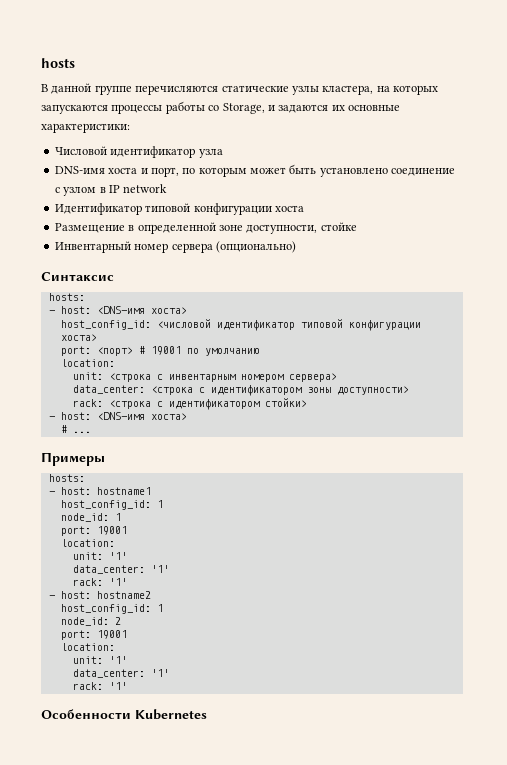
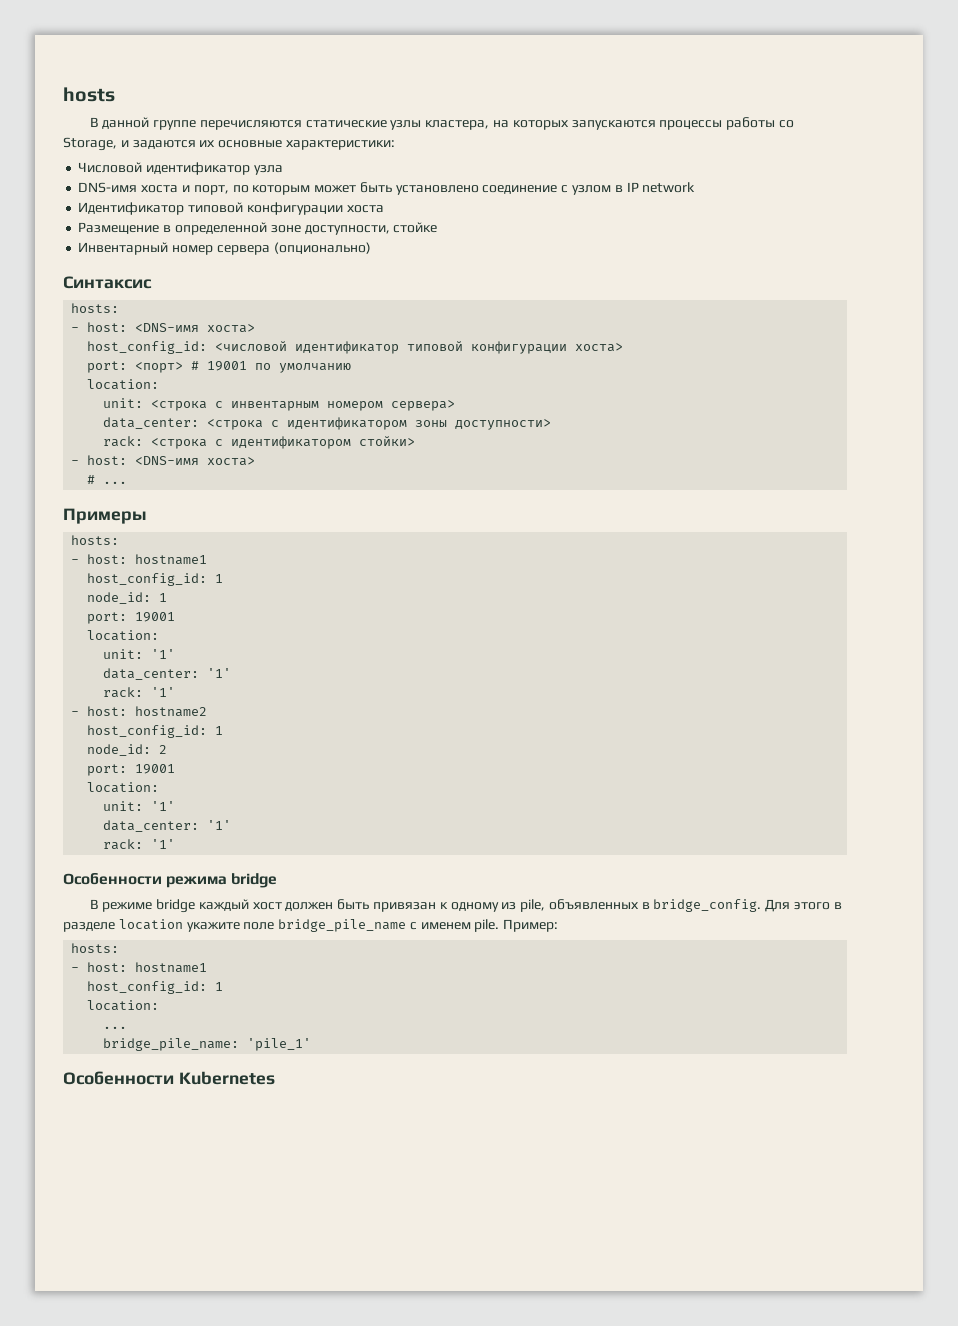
+ Особенности режима bridge
+ В режиме bridge каждый хост должен быть привязан к одному из pile, объявленных в bridge_config. Для этого в разделе location укажите поле bridge_pile_name с именем pile. Пример:
+ hosts:
+ - host: hostname1
+ host_config_id: 1
+ location:
+ ...
+ bridge_pile_name: 'pile_1'

